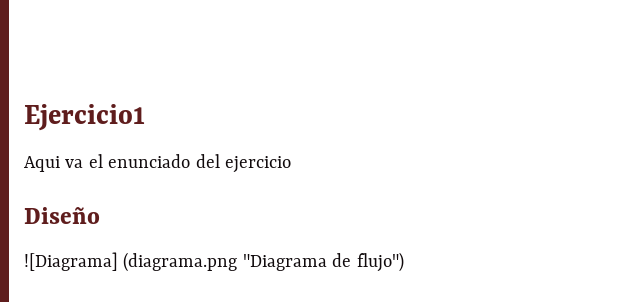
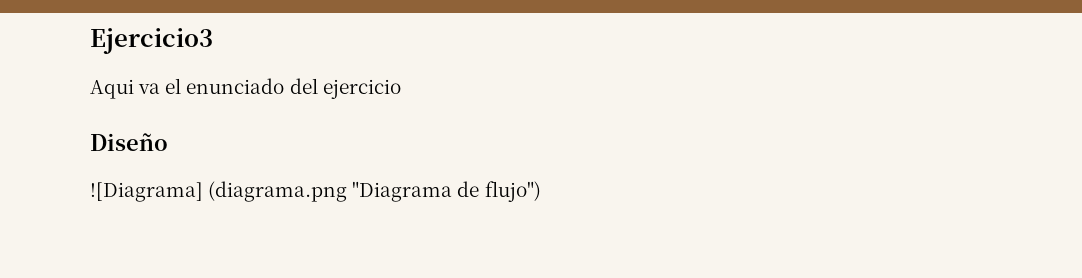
- Ejercicio1
+ Ejercicio3

